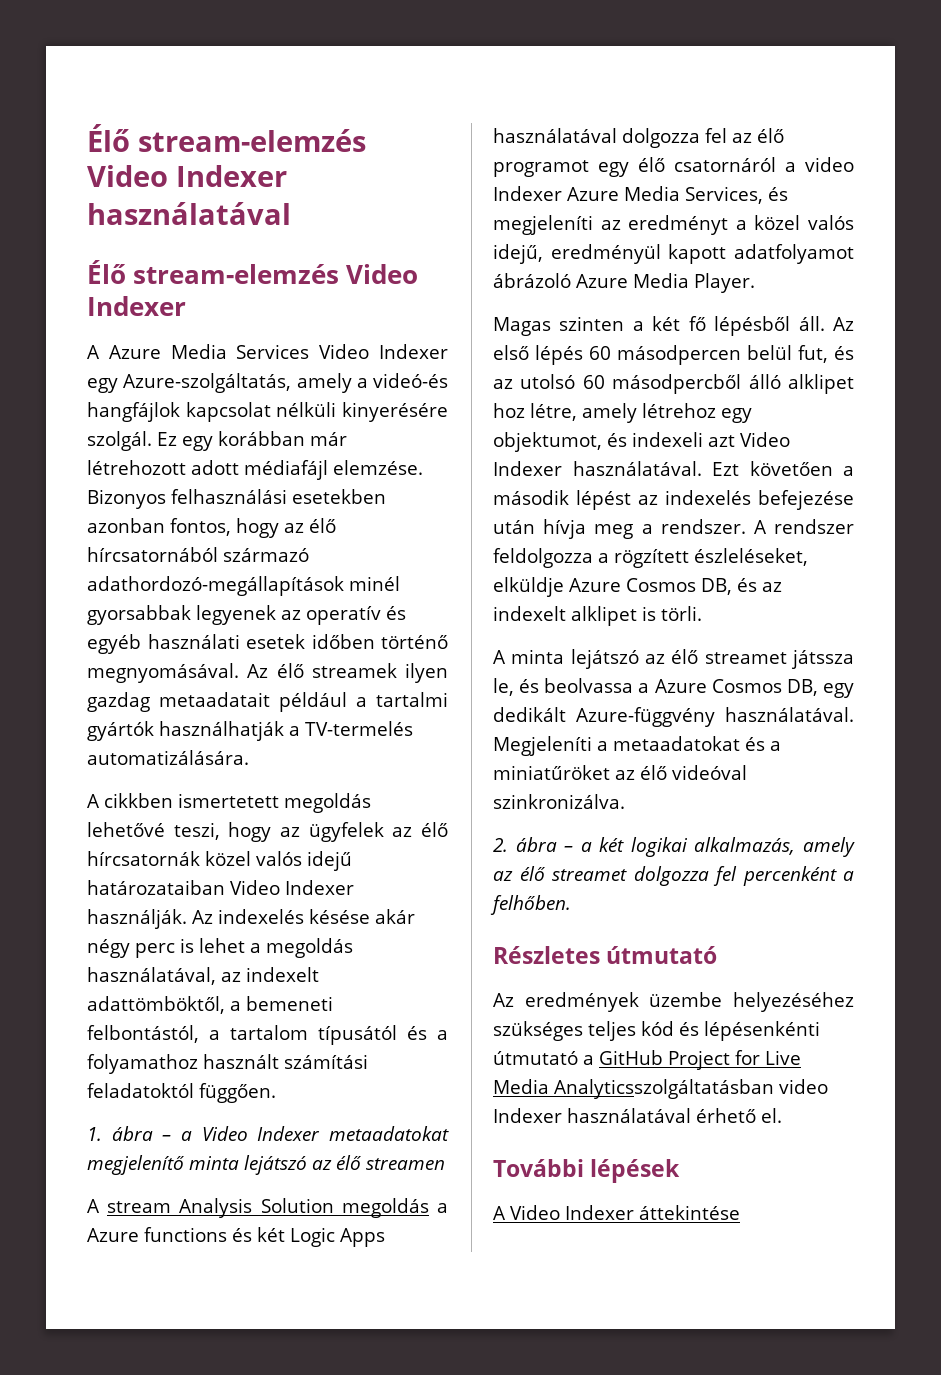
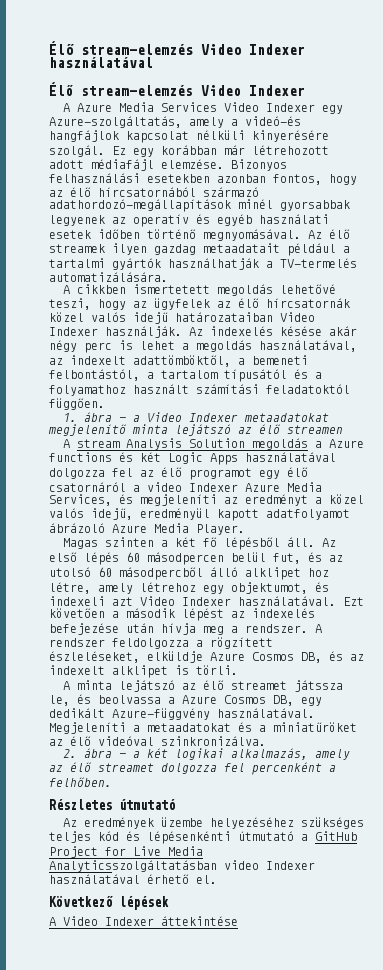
- További lépések
+ Következő lépések

